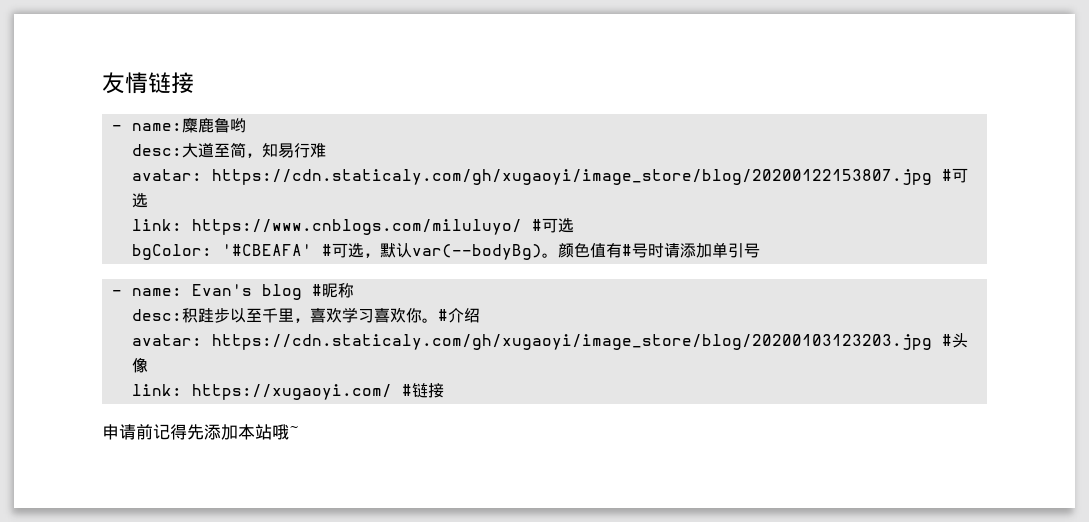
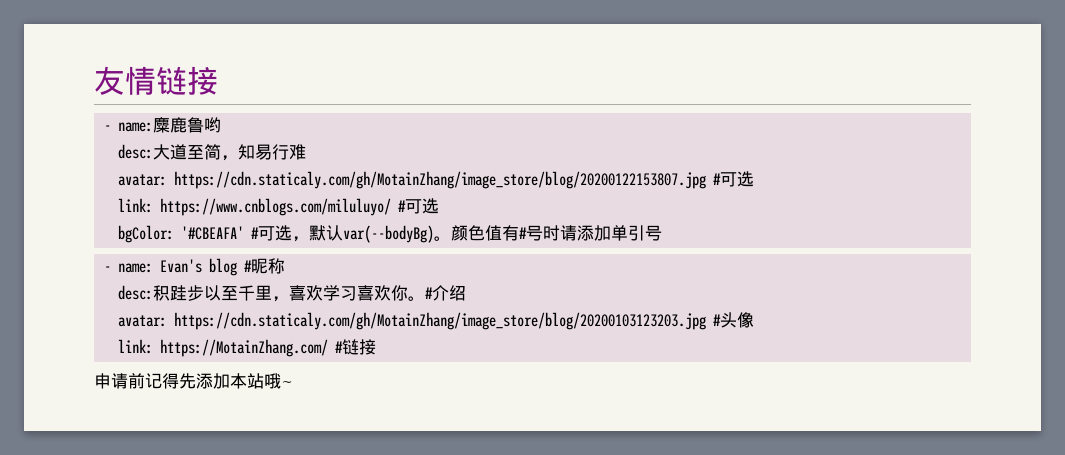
- avatar: https://cdn.staticaly.com/gh/xugaoyi/image_store/blog/20200122153807.jpg #可选
+ avatar: https://cdn.staticaly.com/gh/MotainZhang/image_store/blog/20200122153807.jpg #可选
- avatar: https://cdn.staticaly.com/gh/xugaoyi/image_store/blog/20200103123203.jpg #头像
+ avatar: https://cdn.staticaly.com/gh/MotainZhang/image_store/blog/20200103123203.jpg #头像
- link: https://xugaoyi.com/ #链接
+ link: https://MotainZhang.com/ #链接

